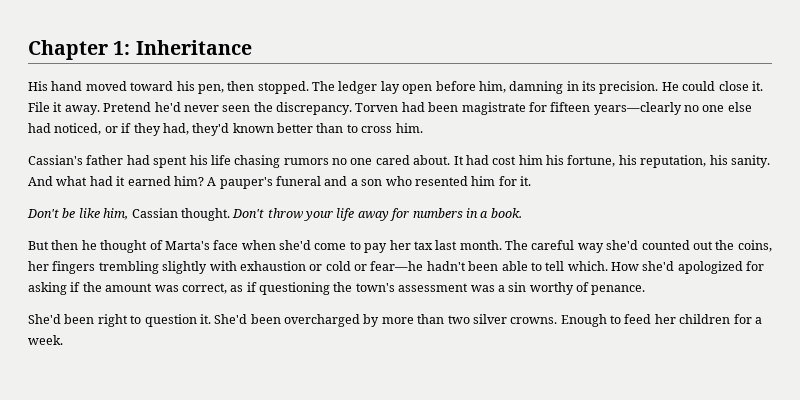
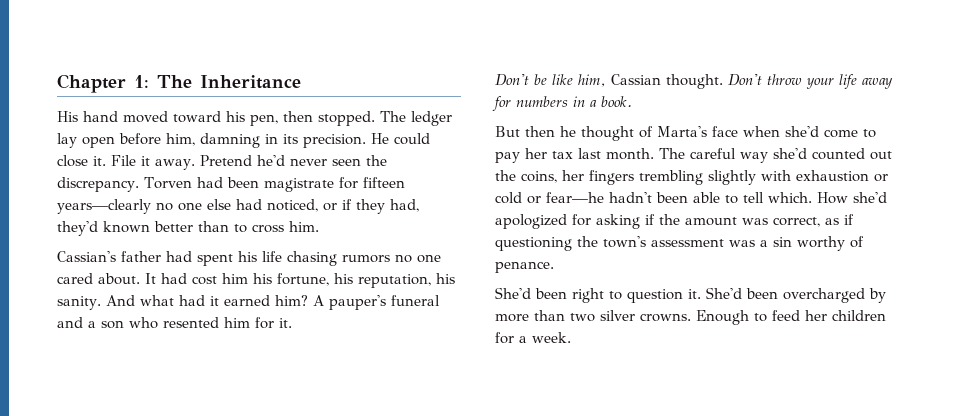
- Chapter 1: Inheritance
+ Chapter 1: The Inheritance

